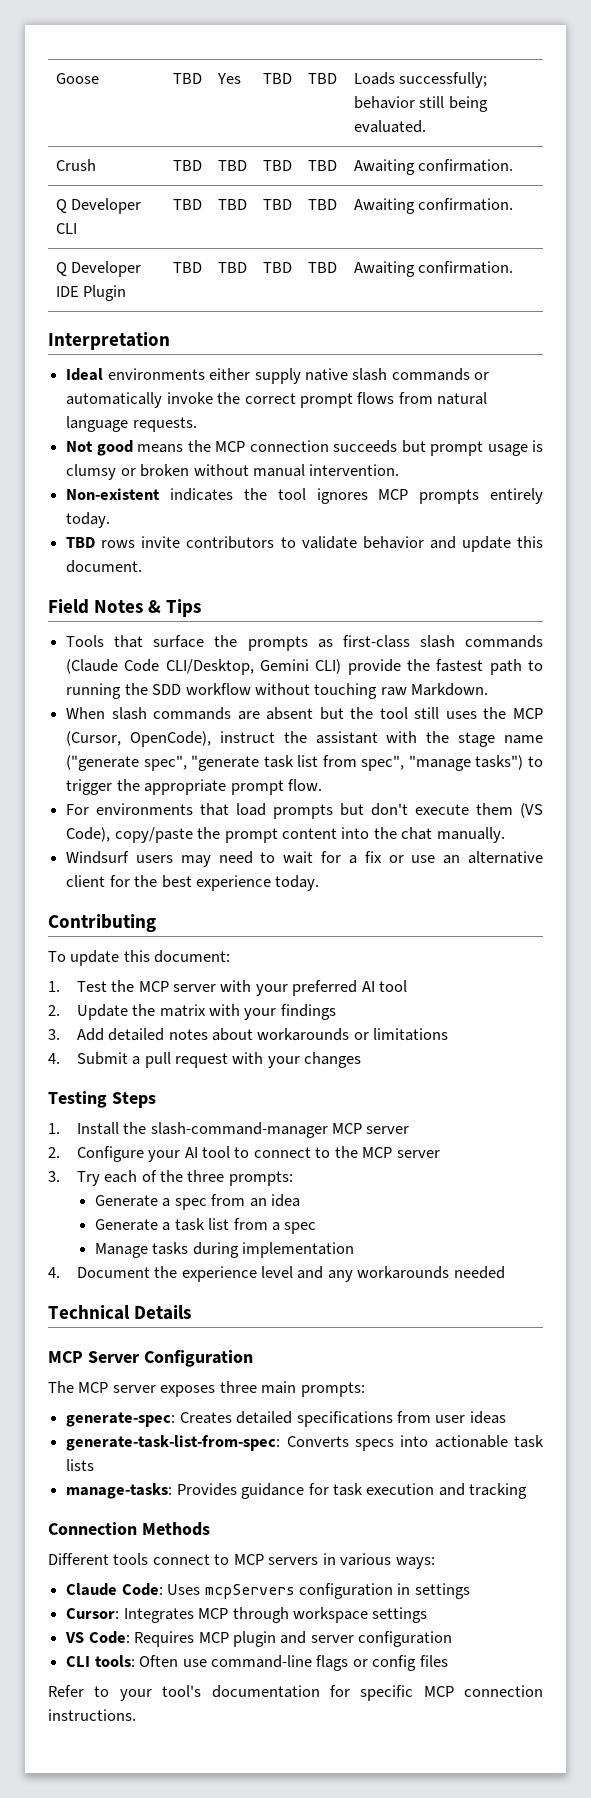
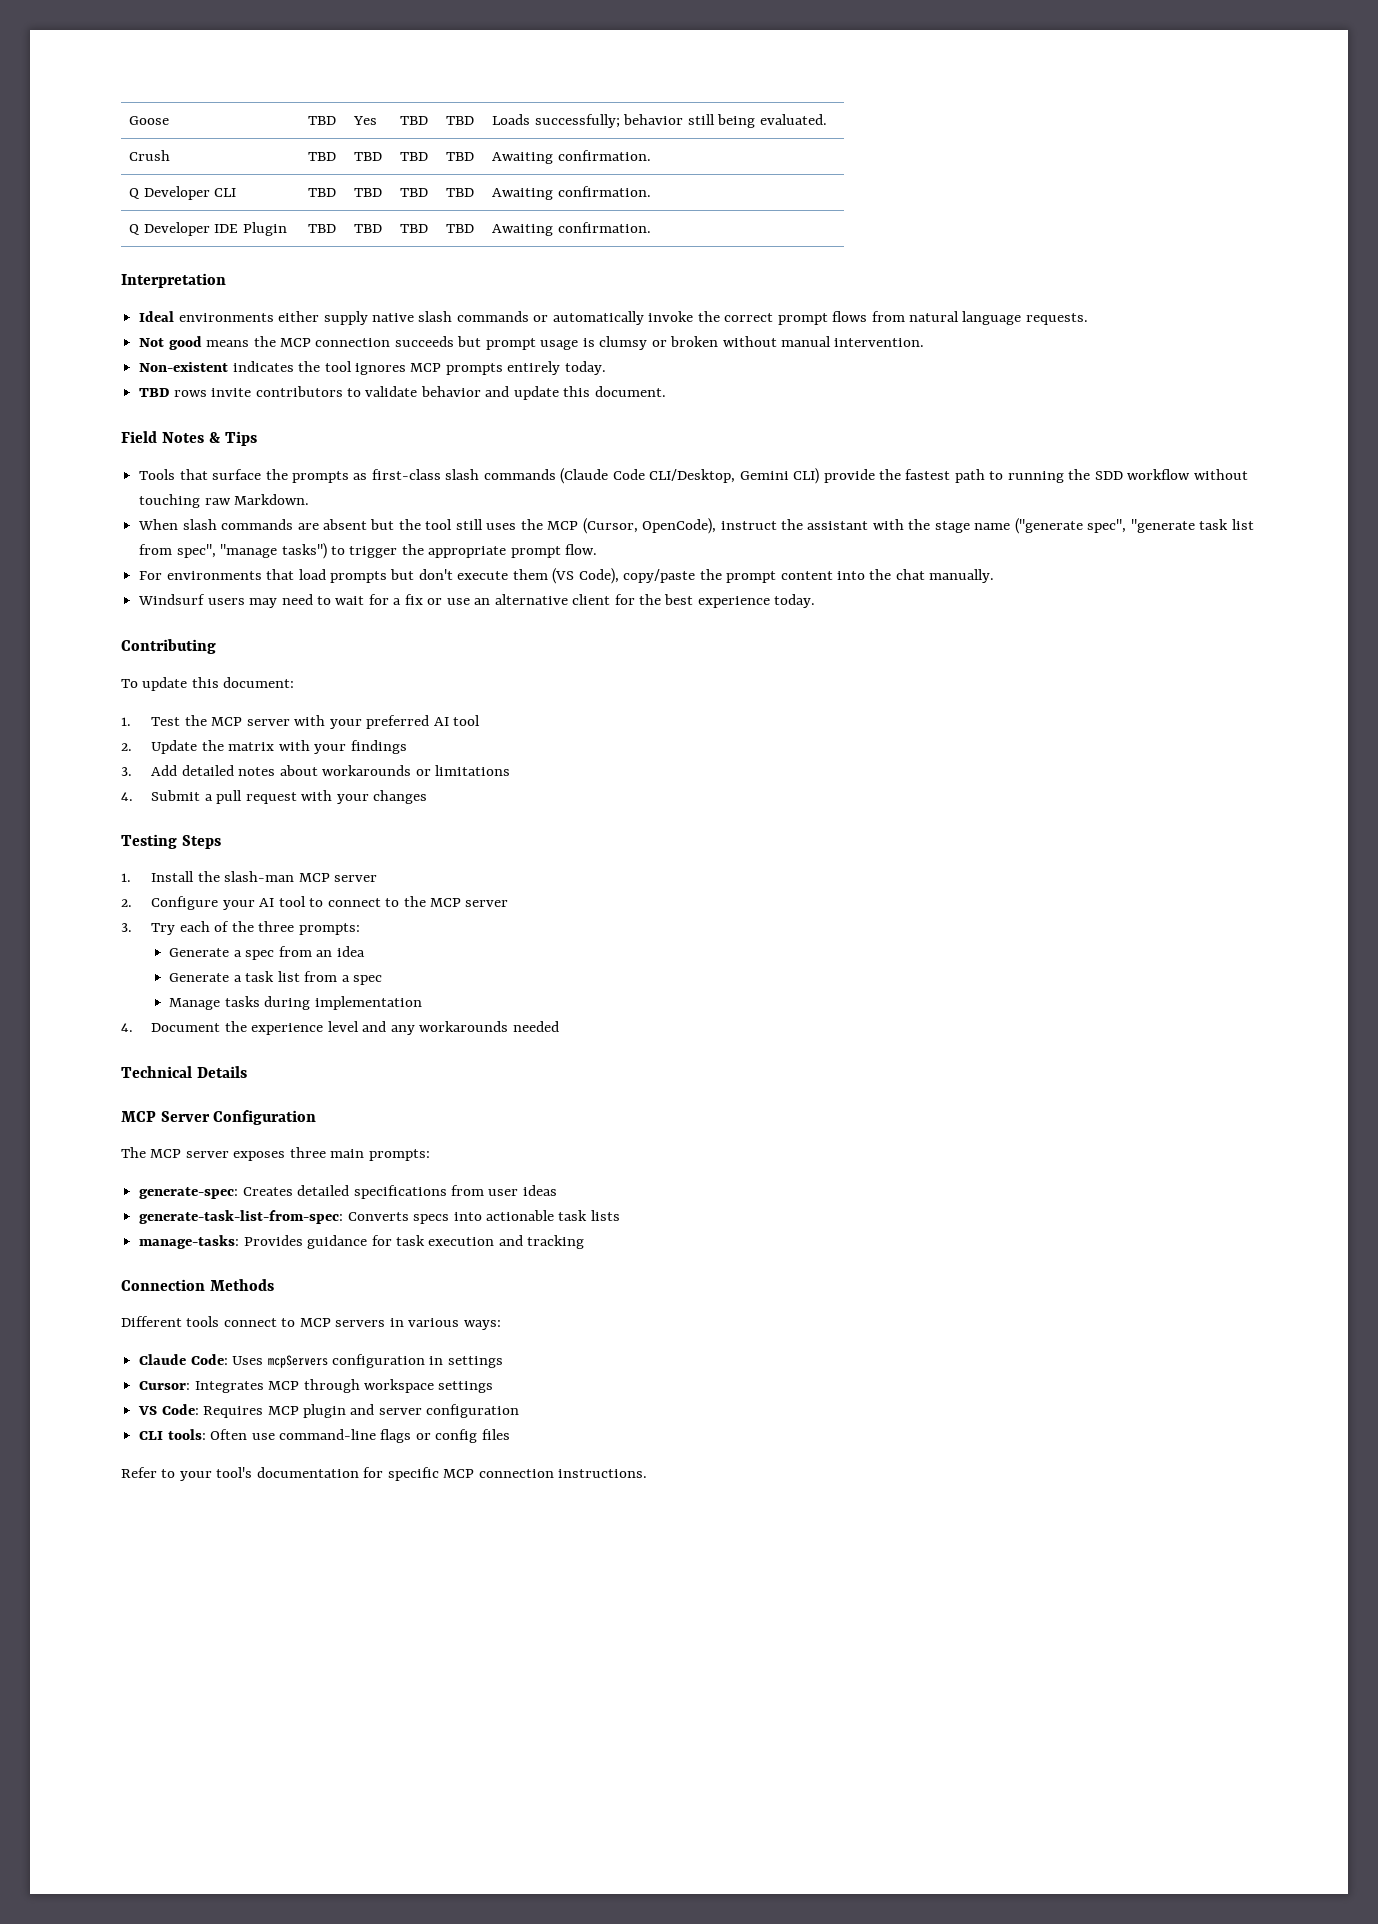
- 1. Install the slash-command-manager MCP server
+ 1. Install the slash-man MCP server

